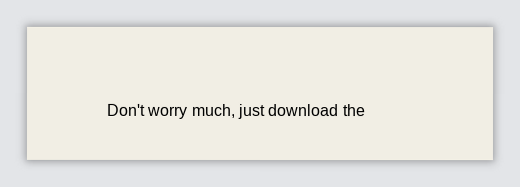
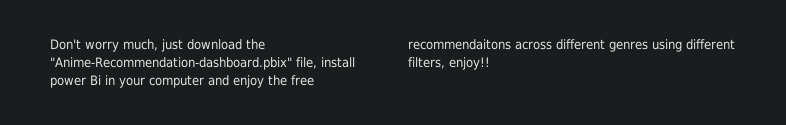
- Don't worry much, just download the
+ Don't worry much, just download the "Anime-Recommendation-dashboard.pbix" file, install power Bi in your computer and enjoy the free recommendaitons across different genres using different filters, enjoy!!

